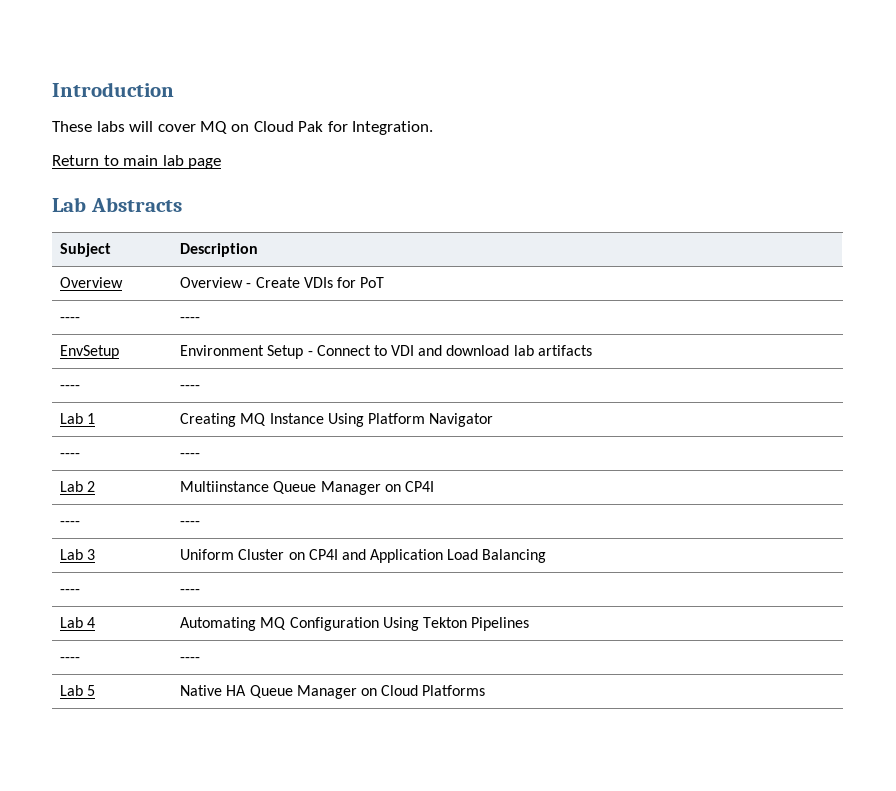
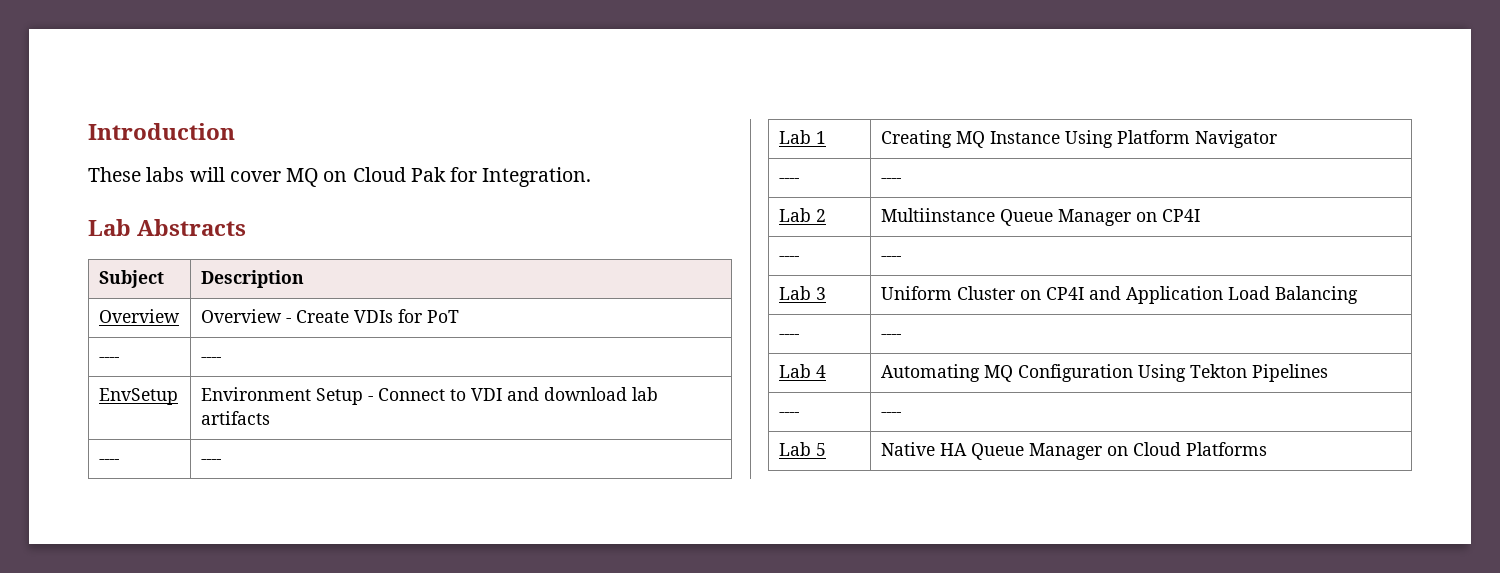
- Return to main lab page

